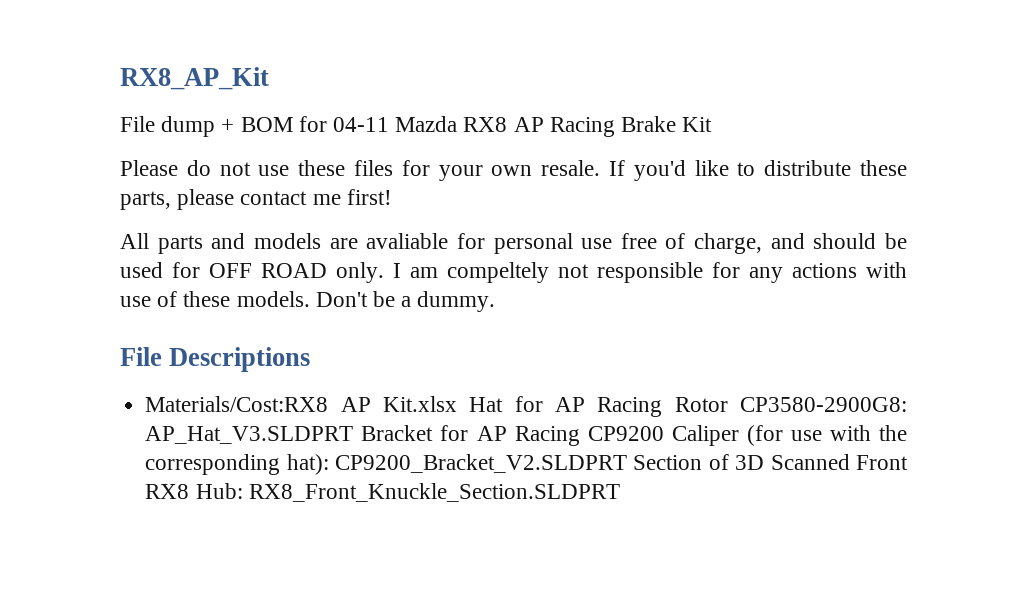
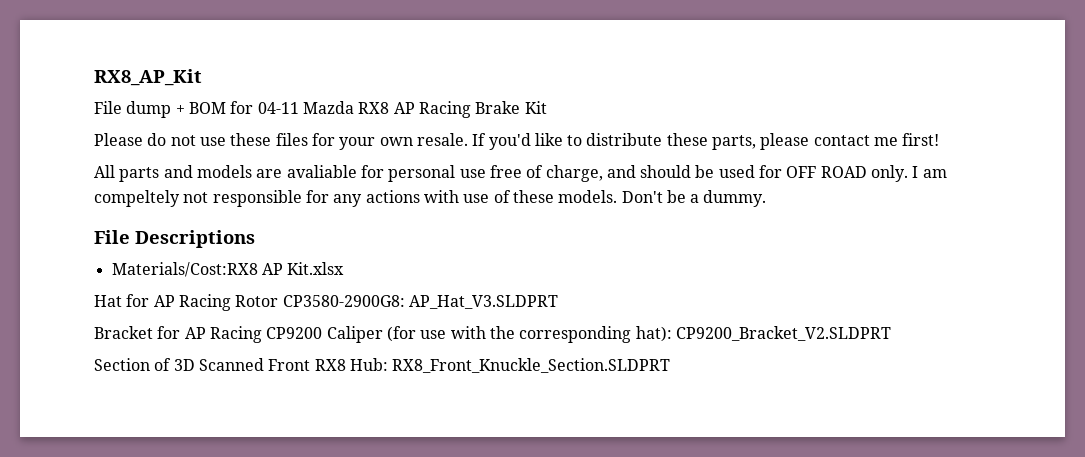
- Materials/Cost:RX8 AP Kit.xlsx Hat for AP Racing Rotor CP3580-2900G8: AP_Hat_V3.SLDPRT Bracket for AP Racing CP9200 Caliper (for use with the corresponding hat): CP9200_Bracket_V2.SLDPRT Section of 3D Scanned Front RX8 Hub: RX8_Front_Knuckle_Section.SLDPRT
+ Materials/Cost:RX8 AP Kit.xlsx
+ Hat for AP Racing Rotor CP3580-2900G8: AP_Hat_V3.SLDPRT
+ Bracket for AP Racing CP9200 Caliper (for use with the corresponding hat): CP9200_Bracket_V2.SLDPRT
+ Section of 3D Scanned Front RX8 Hub: RX8_Front_Knuckle_Section.SLDPRT

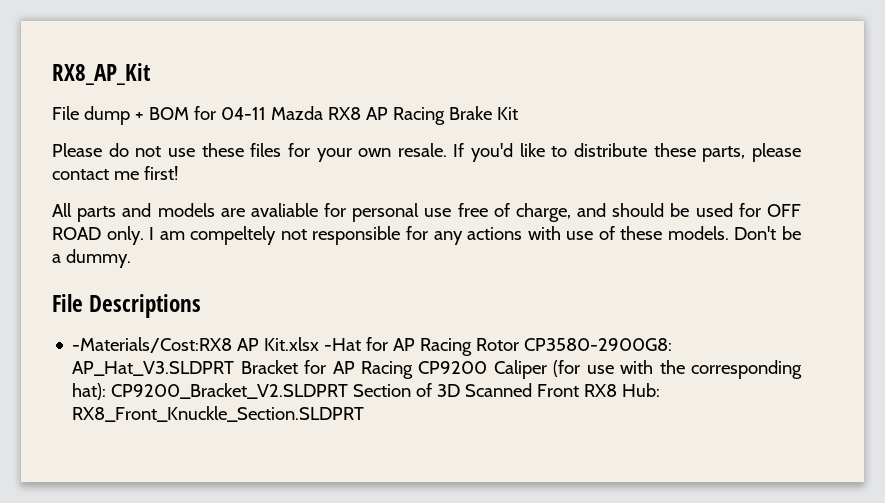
- Materials/Cost:RX8 AP Kit.xlsx
- Hat for AP Racing Rotor CP3580-2900G8: AP_Hat_V3.SLDPRT
- Bracket for AP Racing CP9200 Caliper (for use with the corresponding hat): CP9200_Bracket_V2.SLDPRT
- Section of 3D Scanned Front RX8 Hub: RX8_Front_Knuckle_Section.SLDPRT
+ -Materials/Cost:RX8 AP Kit.xlsx -Hat for AP Racing Rotor CP3580-2900G8: AP_Hat_V3.SLDPRT Bracket for AP Racing CP9200 Caliper (for use with the corresponding hat): CP9200_Bracket_V2.SLDPRT Section of 3D Scanned Front RX8 Hub: RX8_Front_Knuckle_Section.SLDPRT

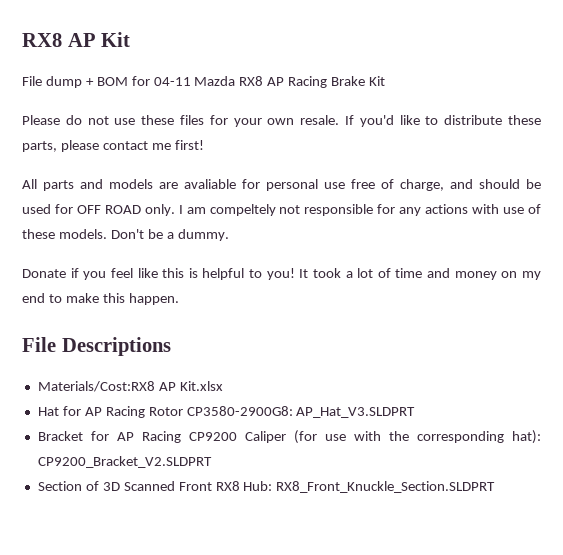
- RX8_AP_Kit
+ RX8 AP Kit
+ Donate if you feel like this is helpful to you! It took a lot of time and money on my end to make this happen.
- -Materials/Cost:RX8 AP Kit.xlsx -Hat for AP Racing Rotor CP3580-2900G8: AP_Hat_V3.SLDPRT Bracket for AP Racing CP9200 Caliper (for use with the corresponding hat): CP9200_Bracket_V2.SLDPRT Section of 3D Scanned Front RX8 Hub: RX8_Front_Knuckle_Section.SLDPRT
+ Materials/Cost:RX8 AP Kit.xlsx
+ Hat for AP Racing Rotor CP3580-2900G8: AP_Hat_V3.SLDPRT
+ Bracket for AP Racing CP9200 Caliper (for use with the corresponding hat): CP9200_Bracket_V2.SLDPRT
+ Section of 3D Scanned Front RX8 Hub: RX8_Front_Knuckle_Section.SLDPRT

